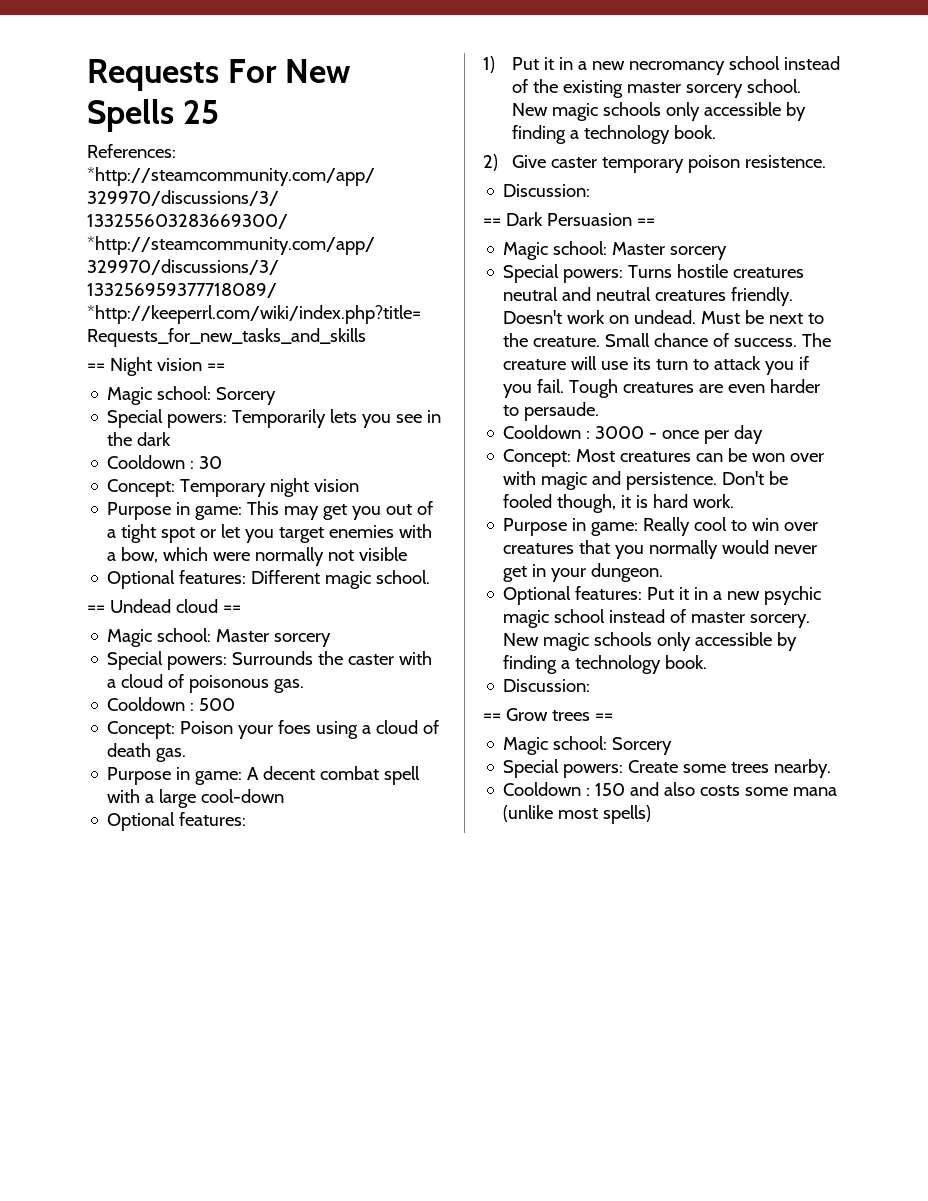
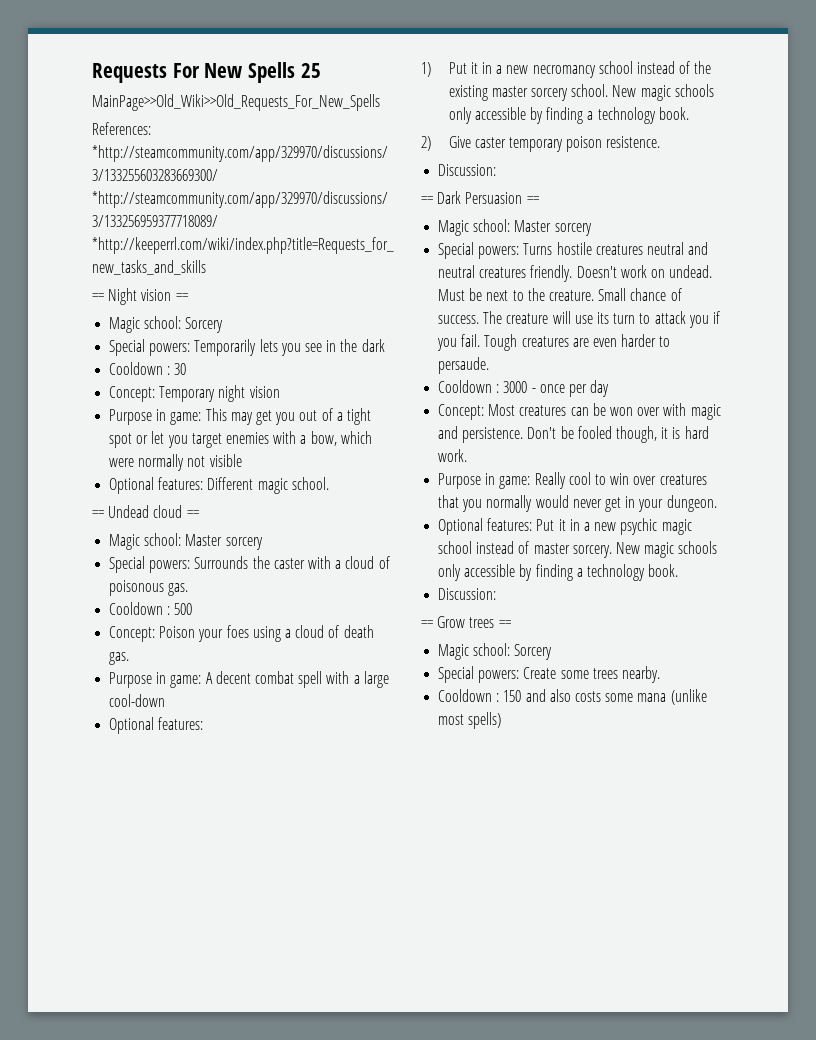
+ MainPage>>Old_Wiki>>Old_Requests_For_New_Spells

